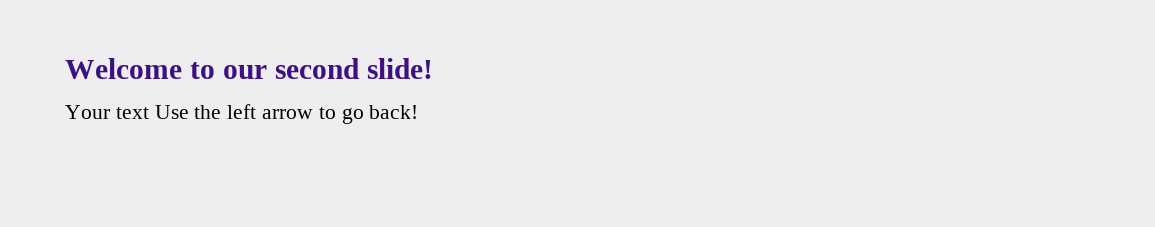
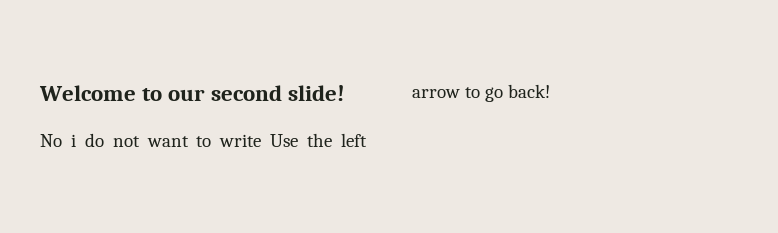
- Your text Use the left arrow to go back!
+ No i do not want to write Use the left arrow to go back!

